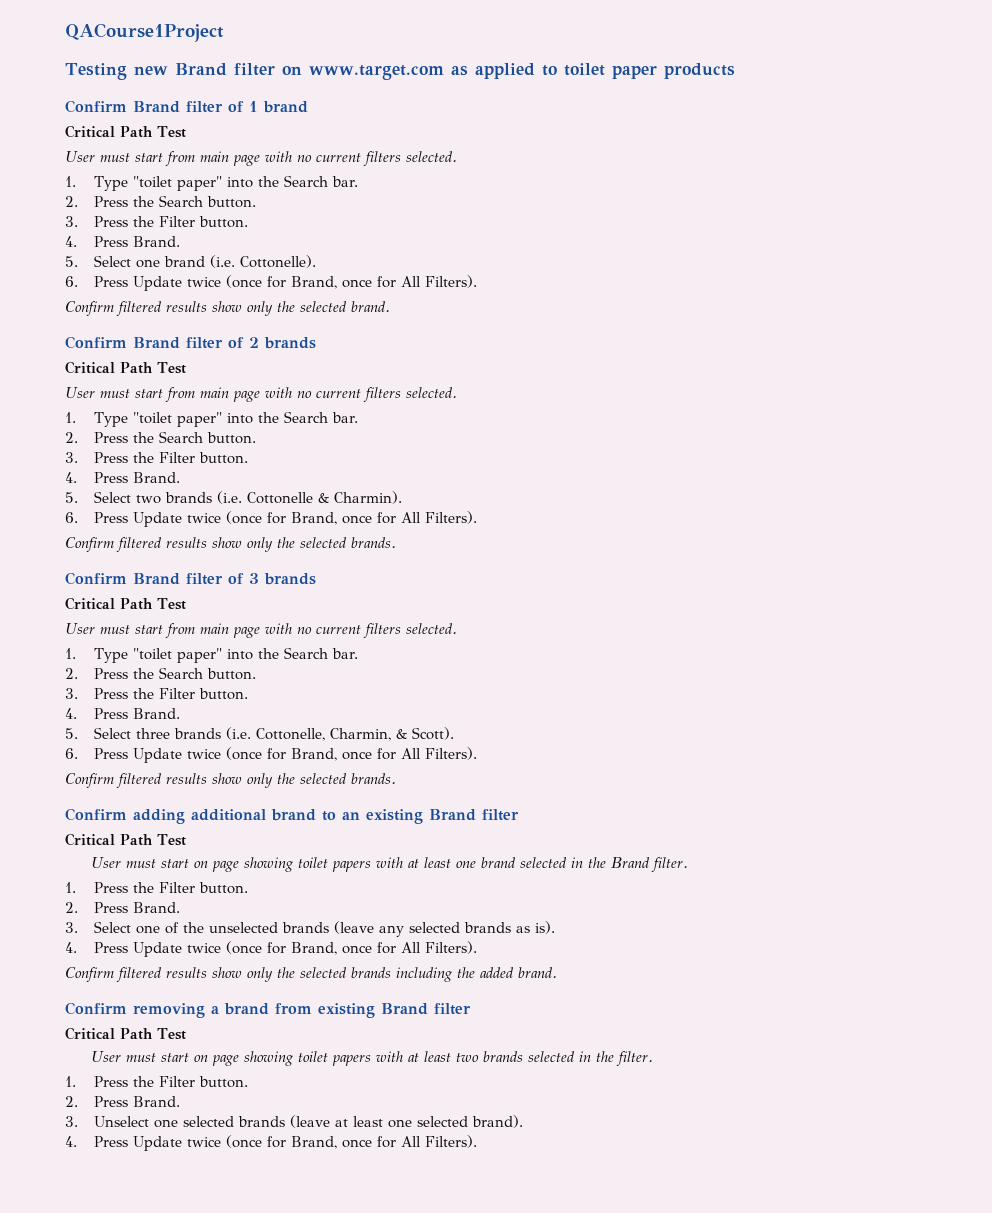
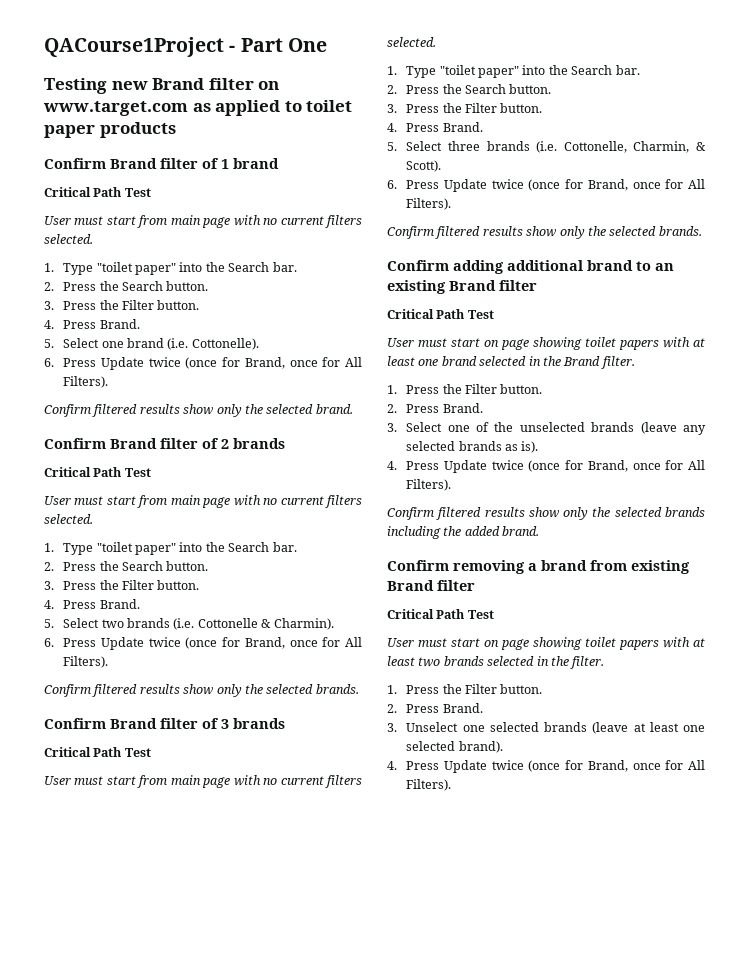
- QACourse1Project
+ QACourse1Project - Part One

